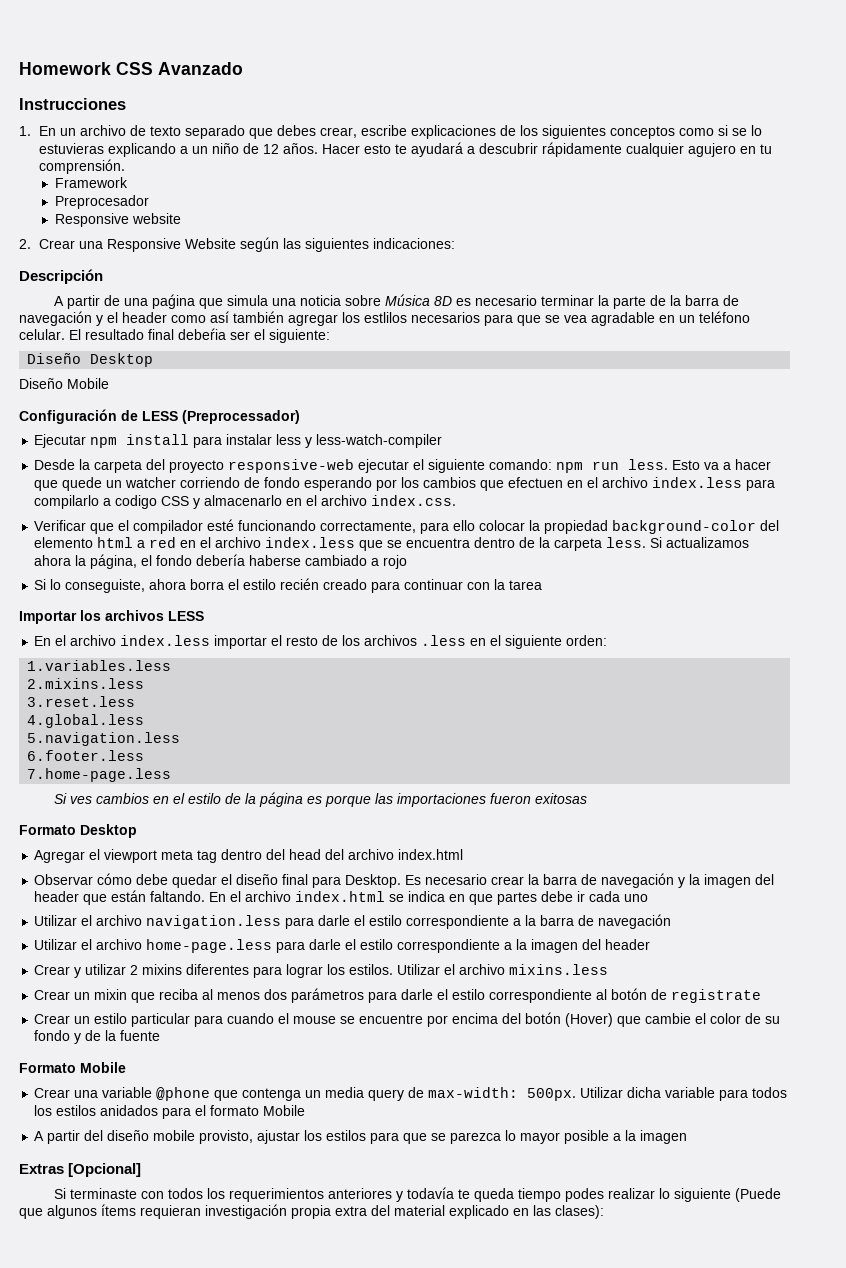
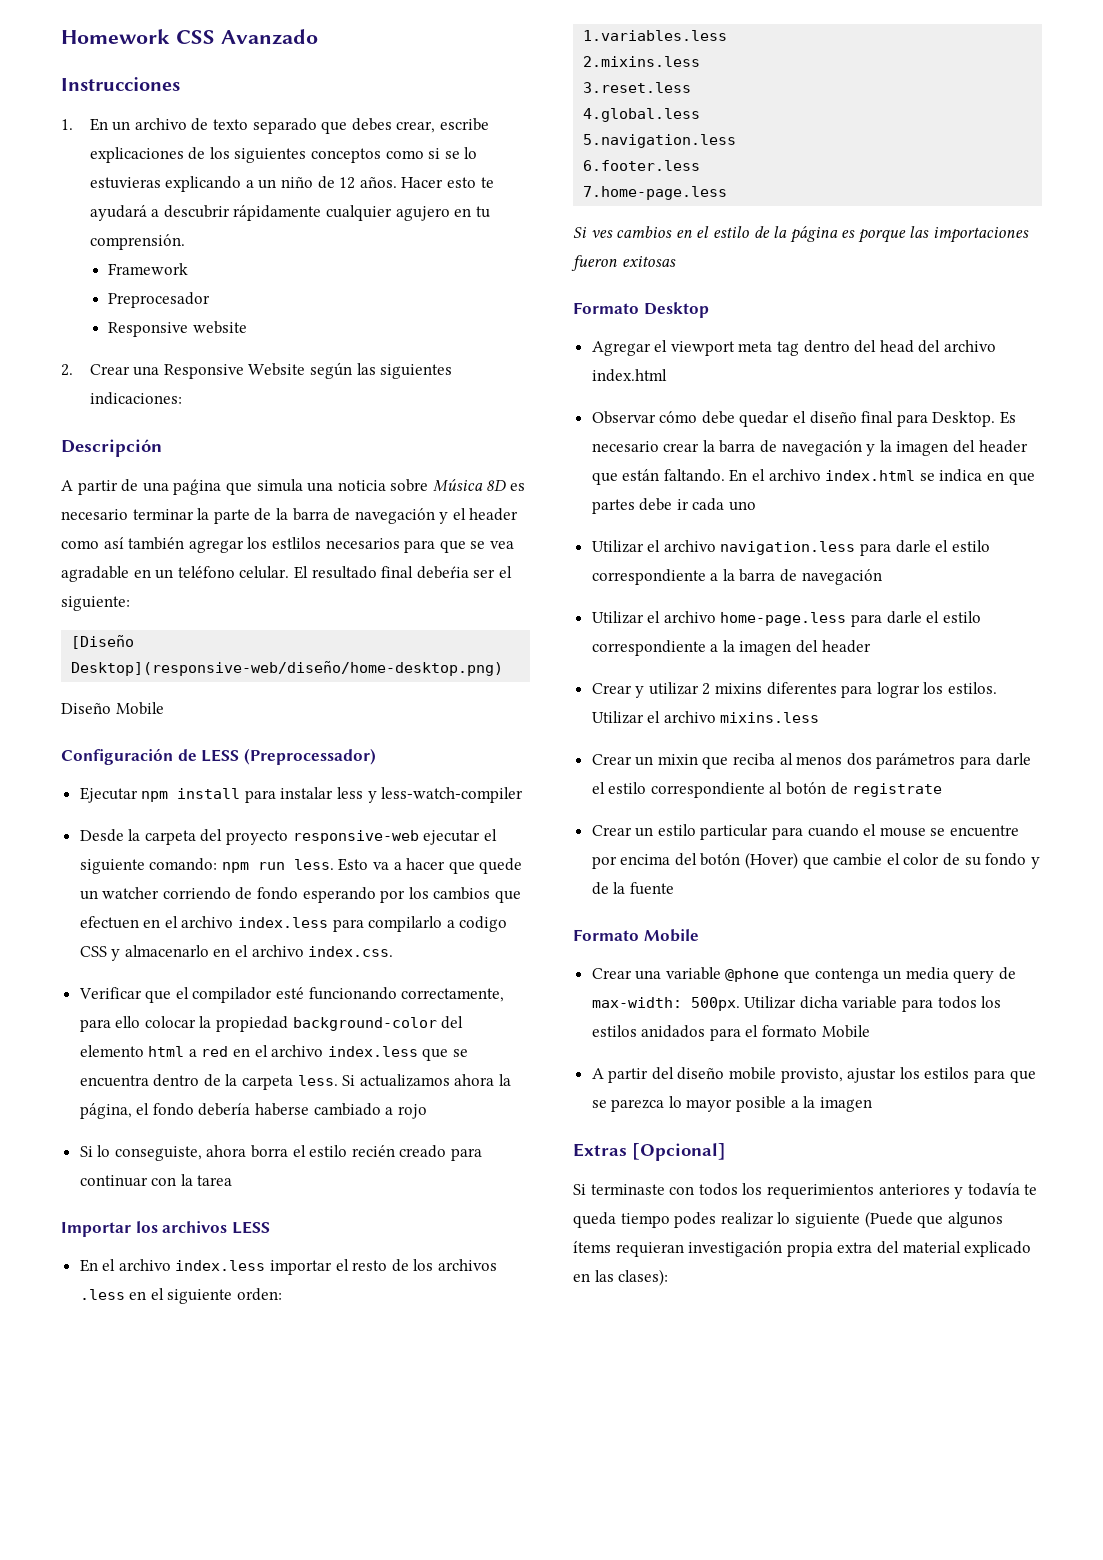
- Diseño Desktop
+ [Diseño Desktop](responsive-web/diseño/home-desktop.png)

